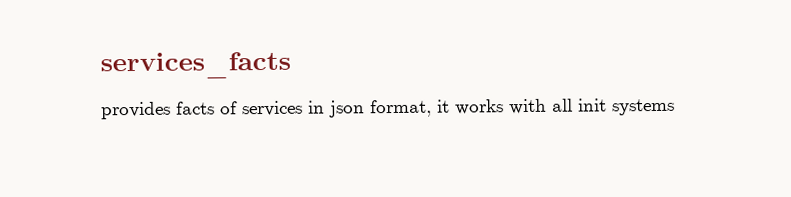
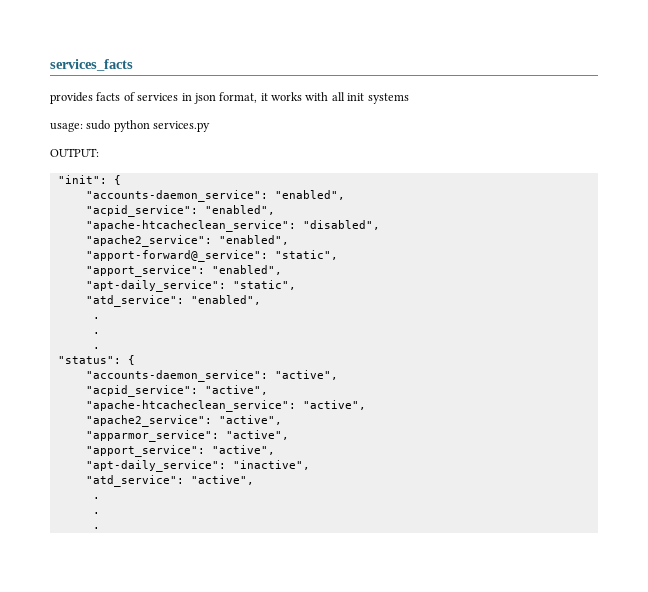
+ usage: sudo python services.py
+ OUTPUT:
+ "init": {
+ "accounts-daemon_service": "enabled",
+ "acpid_service": "enabled",
+ "apache-htcacheclean_service": "disabled",
+ "apache2_service": "enabled",
+ "apport-forward@_service": "static",
+ "apport_service": "enabled",
+ "apt-daily_service": "static",
+ "atd_service": "enabled",
+ .
+ .
+ .
+ "status": {
+ "accounts-daemon_service": "active",
+ "acpid_service": "active",
+ "apache-htcacheclean_service": "active",
+ "apache2_service": "active",
+ "apparmor_service": "active",
+ "apport_service": "active",
+ "apt-daily_service": "inactive",
+ "atd_service": "active",
+ .
+ .
+ .

